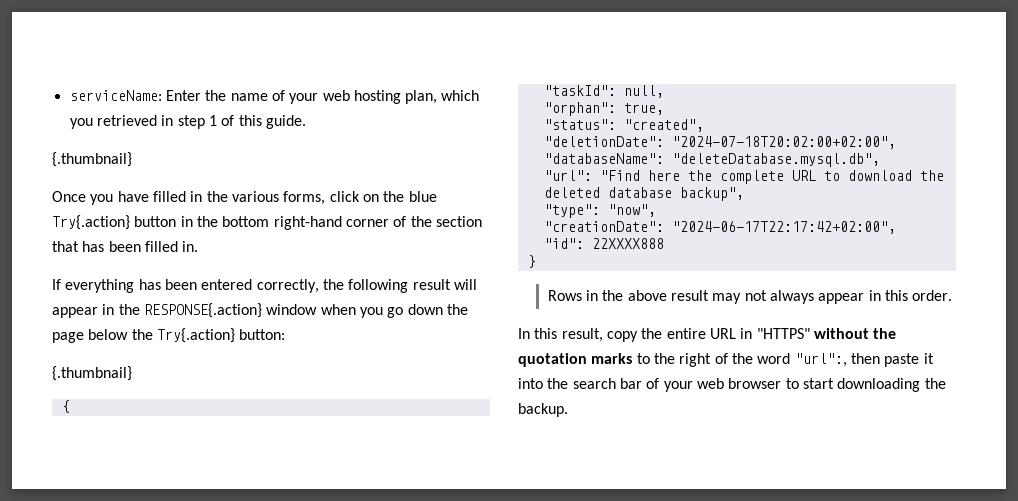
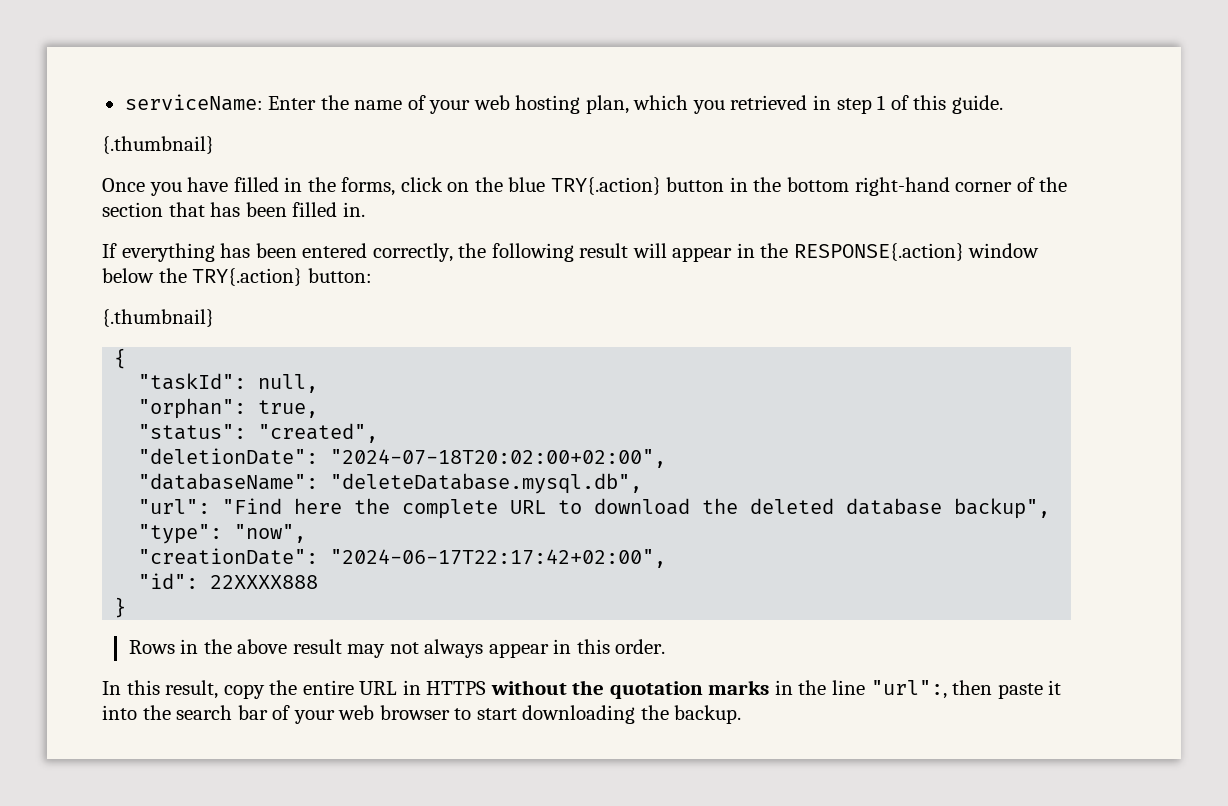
- Once you have filled in the various forms, click on the blue Try{.action} button in the bottom right-hand corner of the section that has been filled in.
+ Once you have filled in the forms, click on the blue TRY{.action} button in the bottom right-hand corner of the section that has been filled in.
- If everything has been entered correctly, the following result will appear in the RESPONSE{.action} window when you go down the page below the Try{.action} button:
+ If everything has been entered correctly, the following result will appear in the RESPONSE{.action} window below the TRY{.action} button:
- In this result, copy the entire URL in "HTTPS" without the quotation marks to the right of the word "url":, then paste it into the search bar of your web browser to start downloading the backup.
+ In this result, copy the entire URL in HTTPS without the quotation marks in the line "url":, then paste it into the search bar of your web browser to start downloading the backup.

